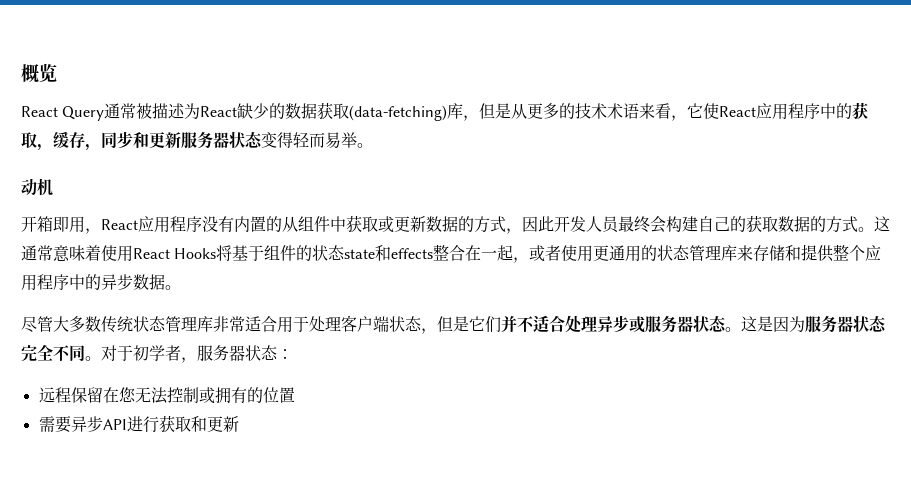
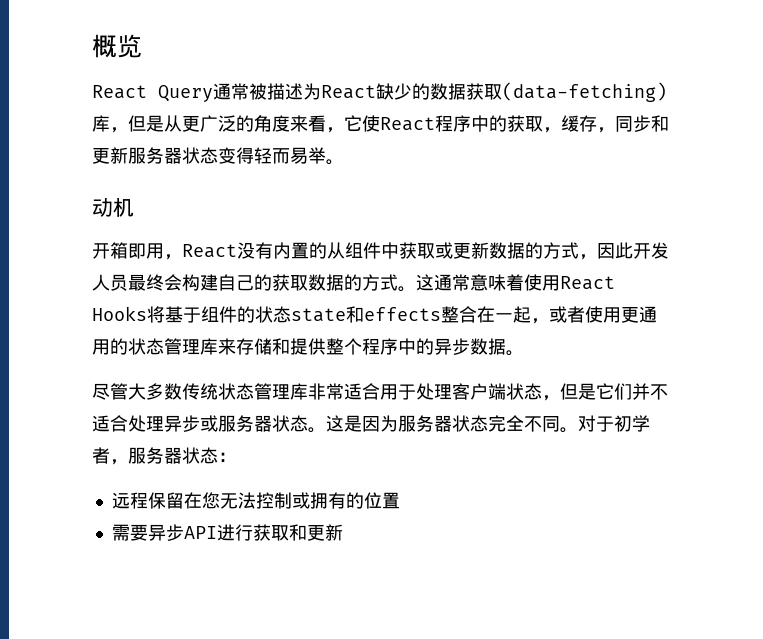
- React Query通常被描述为React缺少的数据获取(data-fetching)库，但是从更多的技术术语来看，它使React应用程序中的获取，缓存，同步和更新服务器状态变得轻而易举。
+ React Query通常被描述为React缺少的数据获取(data-fetching)库，但是从更广泛的角度来看，它使React程序中的获取，缓存，同步和更新服务器状态变得轻而易举。
- 开箱即用，React应用程序没有内置的从组件中获取或更新数据的方式，因此开发人员最终会构建自己的获取数据的方式。
+ 开箱即用，React没有内置的从组件中获取或更新数据的方式，因此开发人员最终会构建自己的获取数据的方式。
- 这通常意味着使用React Hooks将基于组件的状态state和effects整合在一起，或者使用更通用的状态管理库来存储和提供整个应用程序中的异步数据。
+ 这通常意味着使用React Hooks将基于组件的状态state和effects整合在一起，或者使用更通用的状态管理库来存储和提供整个程序中的异步数据。

